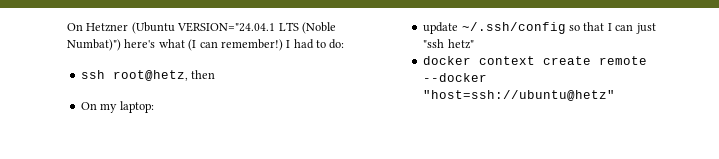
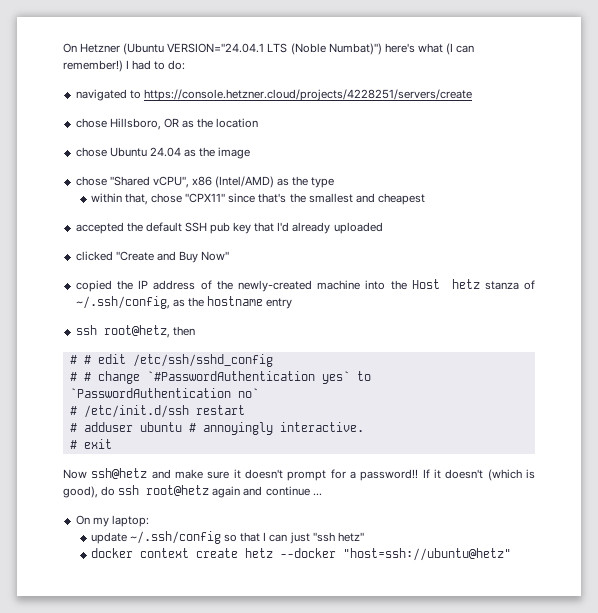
+ navigated to https://console.hetzner.cloud/projects/4228251/servers/create
+ chose Hillsboro, OR as the location
+ chose Ubuntu 24.04 as the image
+ chose "Shared vCPU", x86 (Intel/AMD) as the type
+ within that, chose "CPX11" since that's the smallest and cheapest
+ accepted the default SSH pub key that I'd already uploaded
+ clicked "Create and Buy Now"
+ copied the IP address of the newly-created machine into the Host hetz stanza of ~/.ssh/config, as the hostname entry
  ssh root@hetz, then
+ # # edit /etc/ssh/sshd_config
+ # # change `#PasswordAuthentication yes` to `PasswordAuthentication no`
+ # /etc/init.d/ssh restart
+ # adduser ubuntu # annoyingly interactive.
+ # exit
+ Now ssh@hetz and make sure it doesn't prompt for a password!! If it doesn't (which is good), do ssh root@hetz again and continue ...
- docker context create remote --docker "host=ssh://ubuntu@hetz"
+ docker context create hetz --docker "host=ssh://ubuntu@hetz"

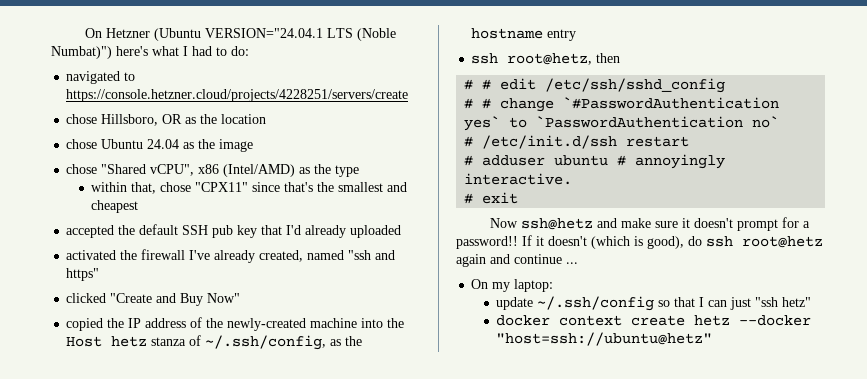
- On Hetzner (Ubuntu VERSION="24.04.1 LTS (Noble Numbat)") here's what (I can remember!) I had to do:
+ On Hetzner (Ubuntu VERSION="24.04.1 LTS (Noble Numbat)") here's what I had to do:
+ activated the firewall I've already created, named "ssh and https"

